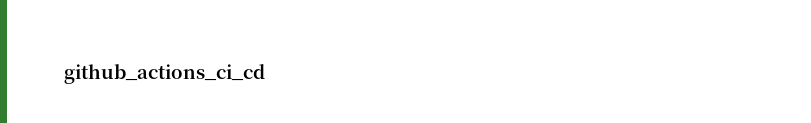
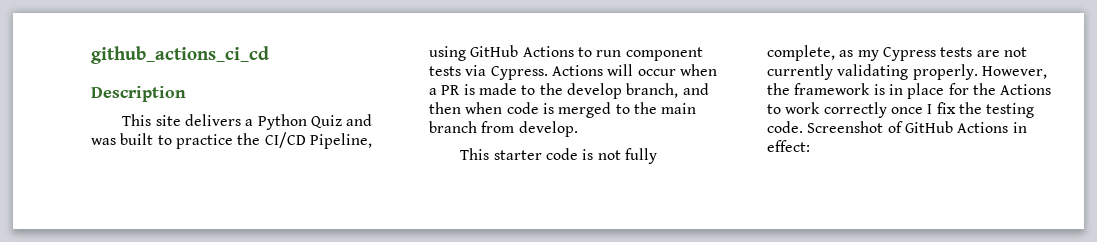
+ Description
+ This site delivers a Python Quiz and was built to practice the CI/CD Pipeline, using GitHub Actions to run component tests via Cypress. Actions will occur when a PR is made to the develop branch, and then when code is merged to the main branch from develop.
+ This starter code is not fully complete, as my Cypress tests are not currently validating properly. However, the framework is in place for the Actions to work correctly once I fix the testing code. Screenshot of GitHub Actions in effect:

